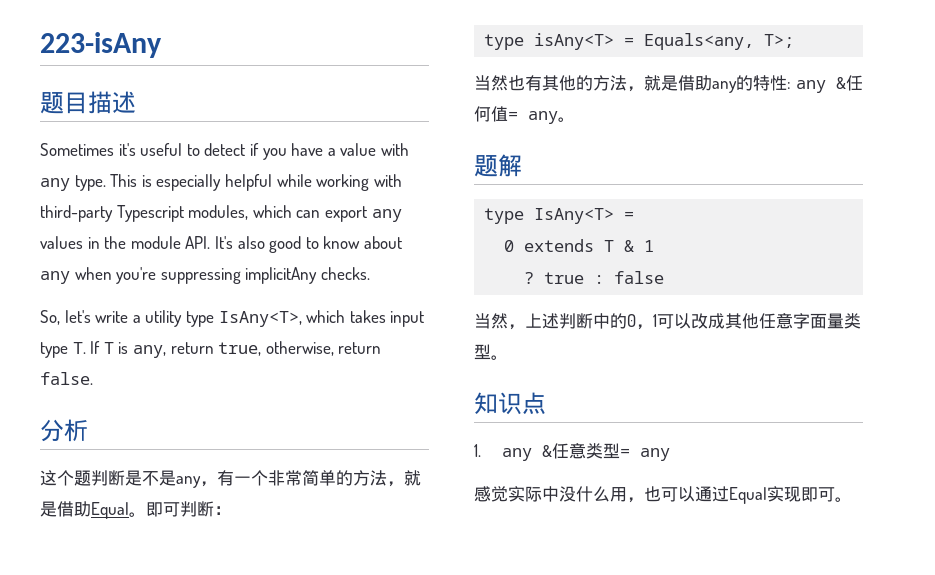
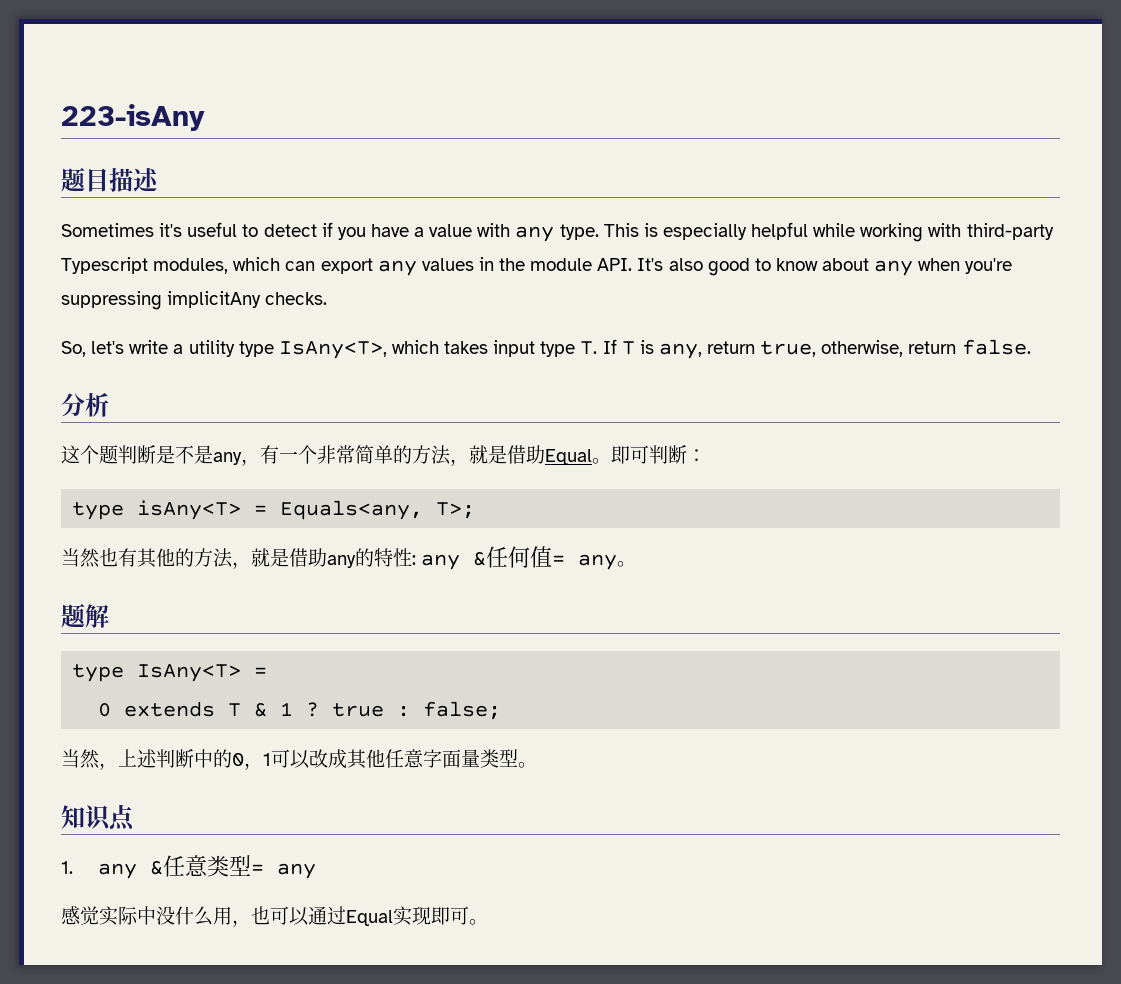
- 0 extends T & 1
- ? true : false
+ 0 extends T & 1 ? true : false;

